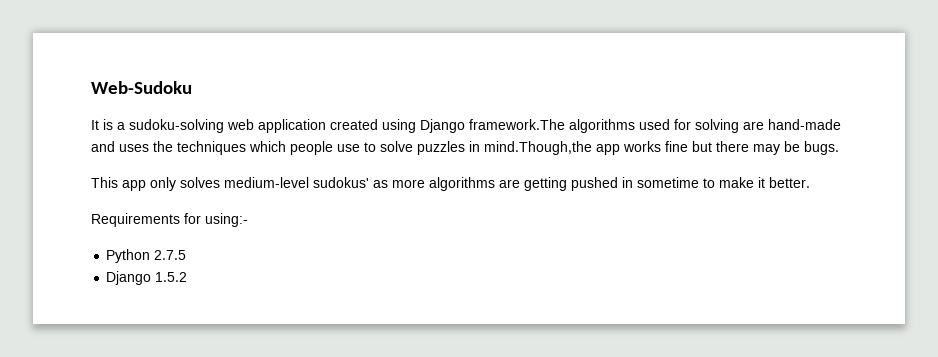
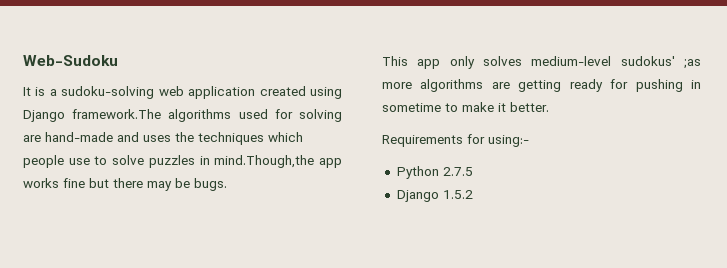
- This app only solves medium-level sudokus' as more algorithms are getting pushed in sometime to make it better.
+ This app only solves medium-level sudokus' ;as more algorithms are getting ready for pushing in sometime to make it better.

